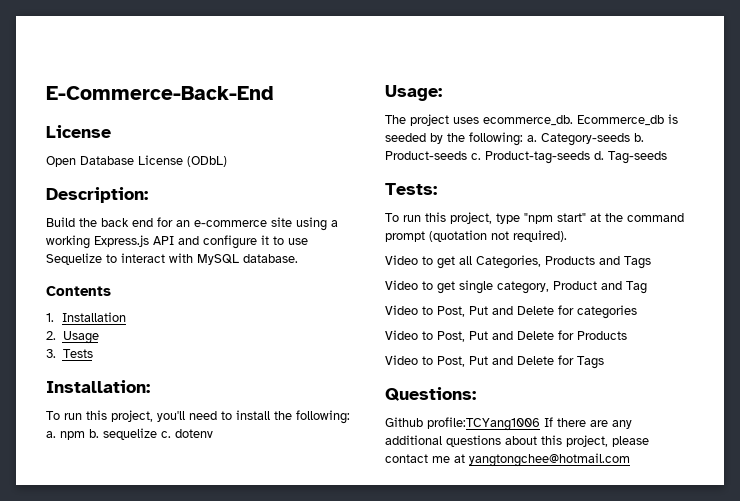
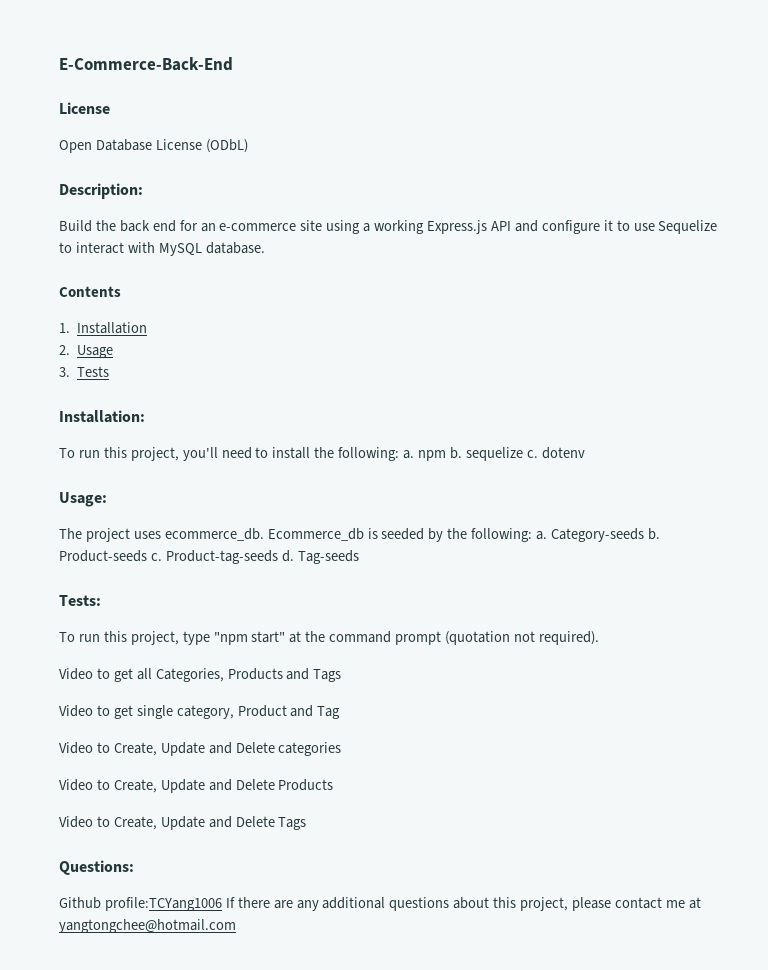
- Video to Post, Put and Delete for categories
+ Video to Create, Update and Delete categories
- Video to Post, Put and Delete for Products
+ Video to Create, Update and Delete Products
- Video to Post, Put and Delete for Tags
+ Video to Create, Update and Delete Tags

